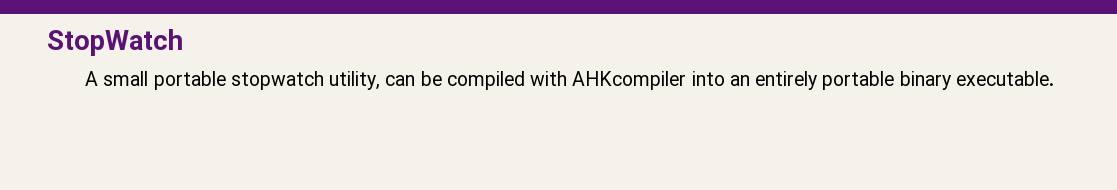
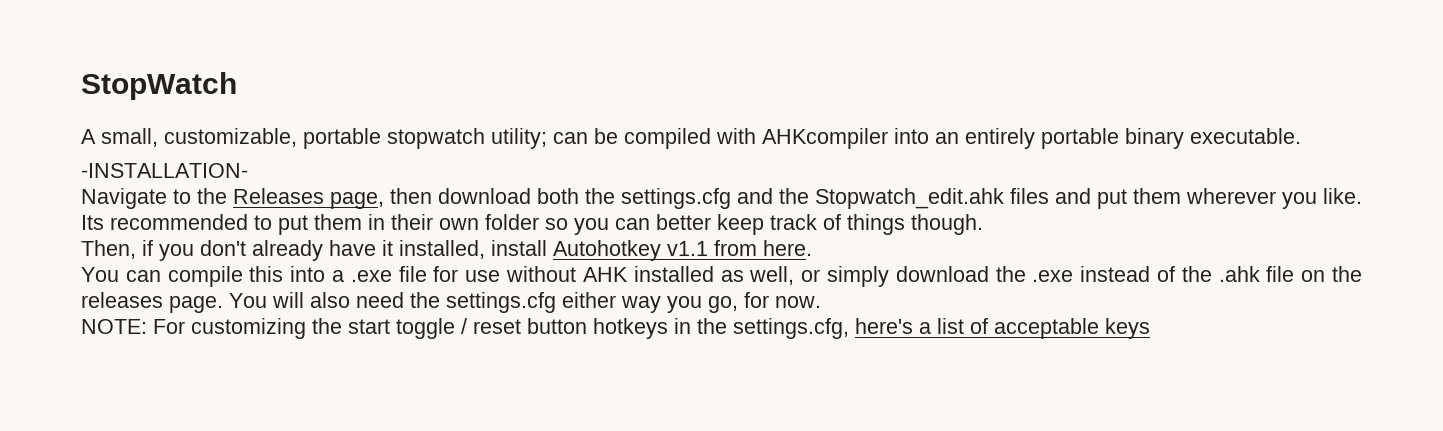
- A small portable stopwatch utility, can be compiled with AHKcompiler into an entirely portable binary executable.
+ A small, customizable, portable stopwatch utility; can be compiled with AHKcompiler into an entirely portable binary executable.
+ -INSTALLATION-
+ Navigate to the Releases page, then download both the settings.cfg and the Stopwatch_edit.ahk files and put them wherever you like. Its recommended to put them in their own folder so you can better keep track of things though.
+ Then, if you don't already have it installed, install Autohotkey v1.1 from here.
+ You can compile this into a .exe file for use without AHK installed as well, or simply download the .exe instead of the .ahk file on the releases page. You will also need the settings.cfg either way you go, for now.
+ NOTE: For customizing the start toggle / reset button hotkeys in the settings.cfg, here's a list of acceptable keys

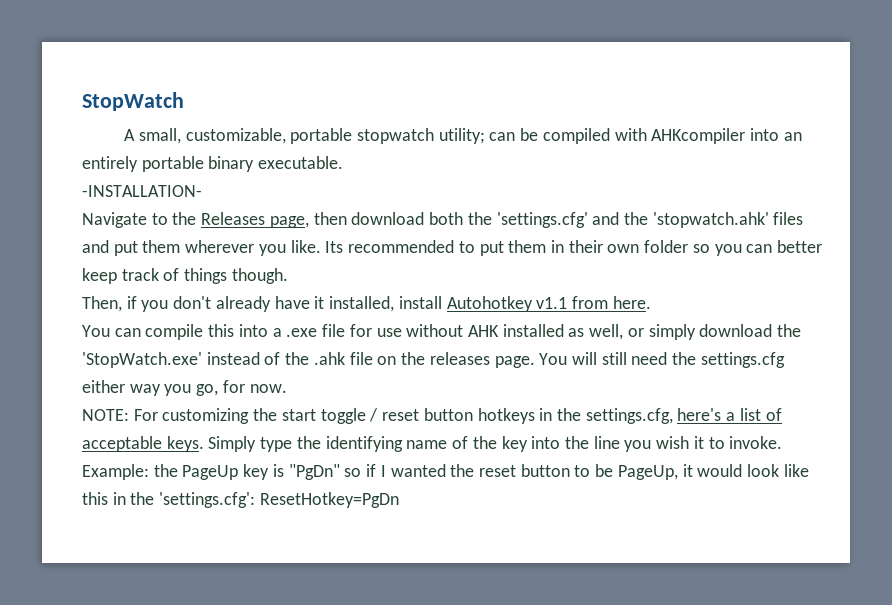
- Navigate to the Releases page, then download both the settings.cfg and the Stopwatch_edit.ahk files and put them wherever you like.
+ Navigate to the Releases page, then download both the 'settings.cfg' and the 'stopwatch.ahk' files and put them wherever you like.
- You can compile this into a .exe file for use without AHK installed as well, or simply download the .exe instead of the .ahk file on the releases page.
+ You can compile this into a .exe file for use without AHK installed as well, or simply download the 'StopWatch.exe' instead of the .ahk file on the releases page.
- You will also need the settings.cfg either way you go, for now.
+ You will still need the settings.cfg either way you go, for now.
- NOTE: For customizing the start toggle / reset button hotkeys in the settings.cfg, here's a list of acceptable keys
+ NOTE: For customizing the start toggle / reset button hotkeys in the settings.cfg, here's a list of acceptable keys. Simply type the identifying name of the key into the line you wish it to invoke. Example: the PageUp key is "PgDn" so if I wanted the reset button to be PageUp, it would look like this in the 'settings.cfg': ResetHotkey=PgDn

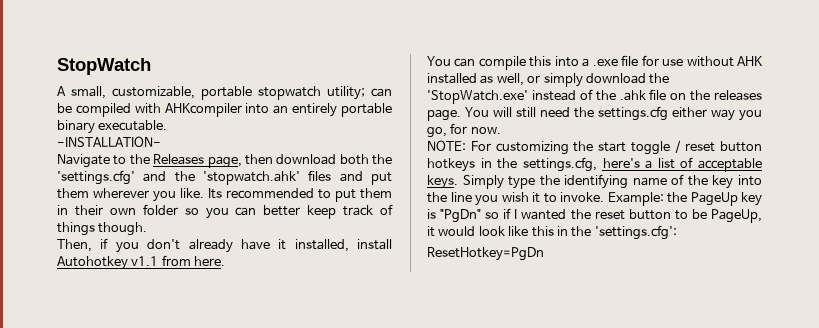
- Example: the PageUp key is "PgDn" so if I wanted the reset button to be PageUp, it would look like this in the 'settings.cfg': ResetHotkey=PgDn
+ Example: the PageUp key is "PgDn" so if I wanted the reset button to be PageUp, it would look like this in the 'settings.cfg':
+ ResetHotkey=PgDn

